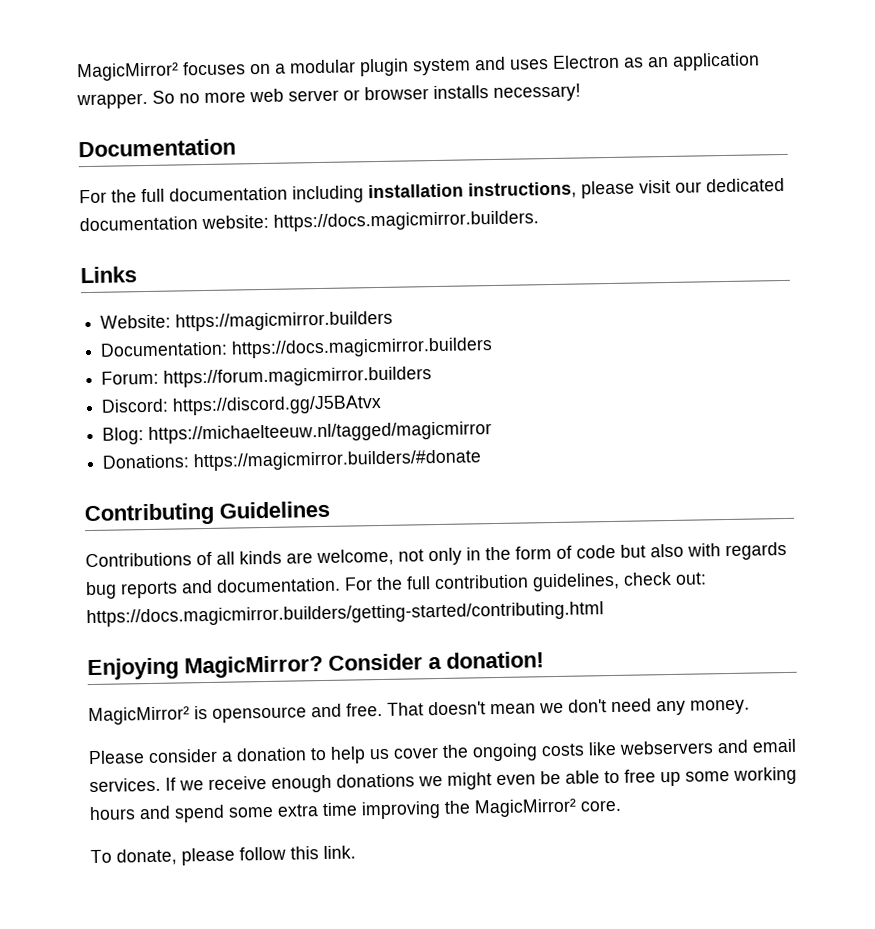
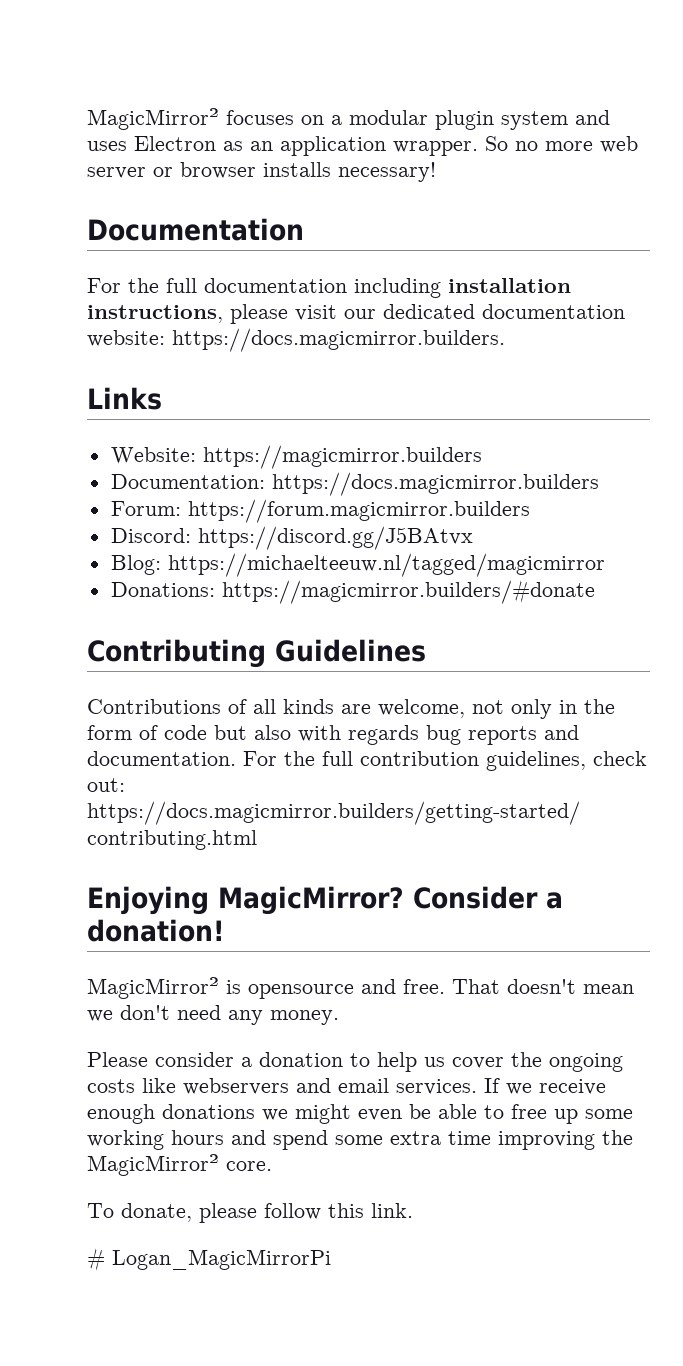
+ # Logan_MagicMirrorPi

